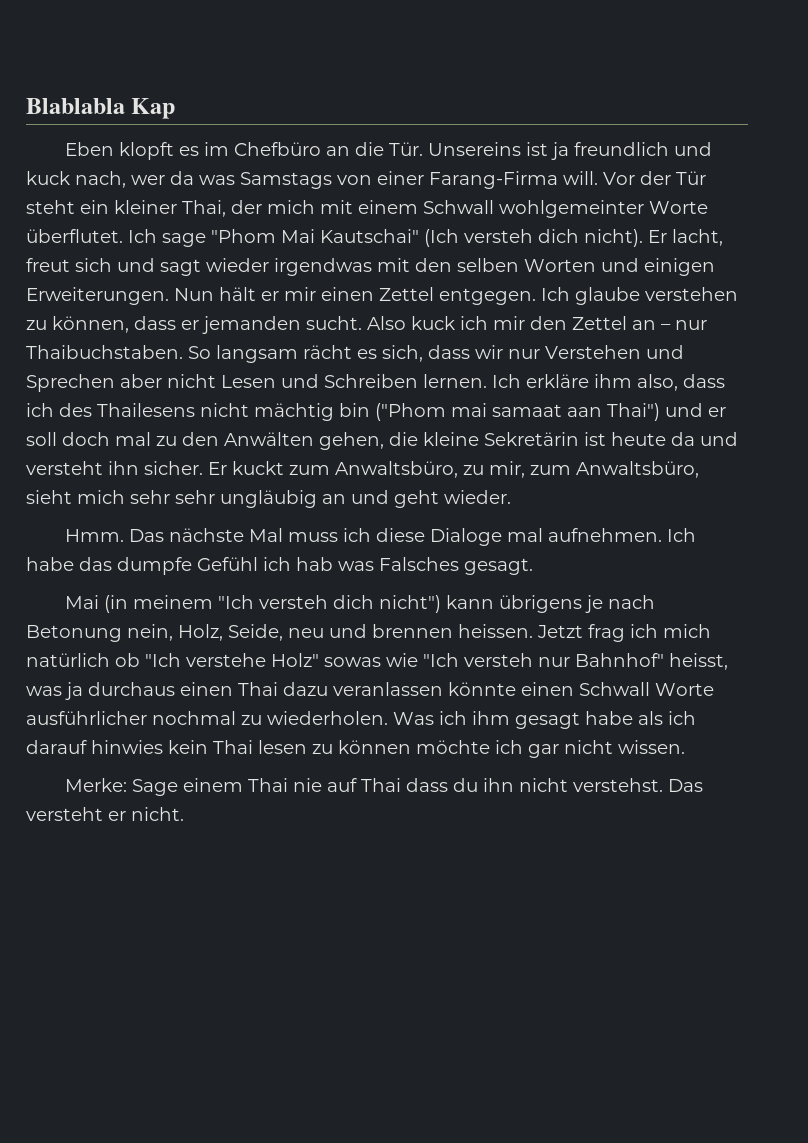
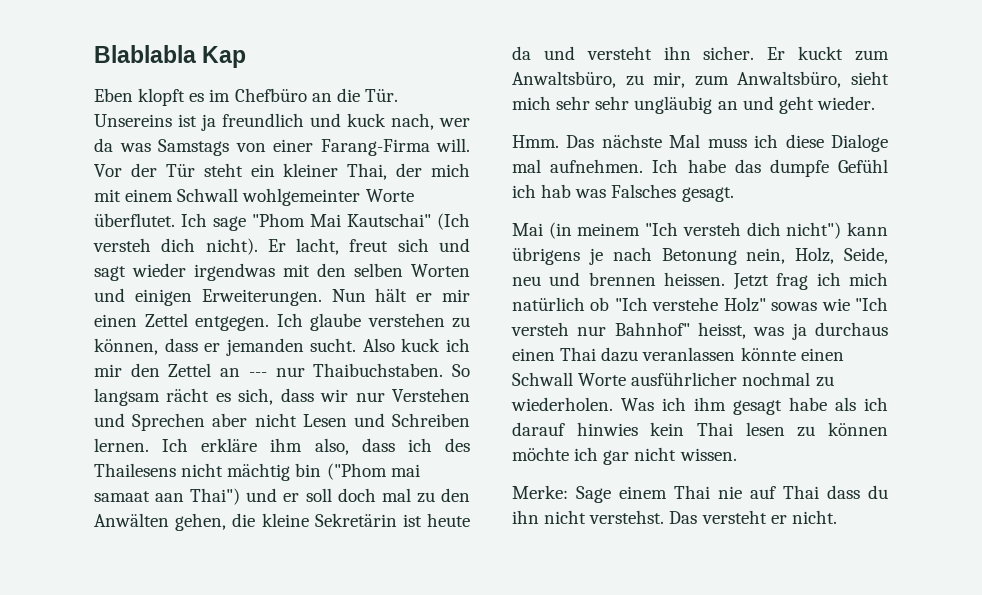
- Also kuck ich mir den Zettel an – nur Thaibuchstaben.
+ Also kuck ich mir den Zettel an --- nur Thaibuchstaben.

